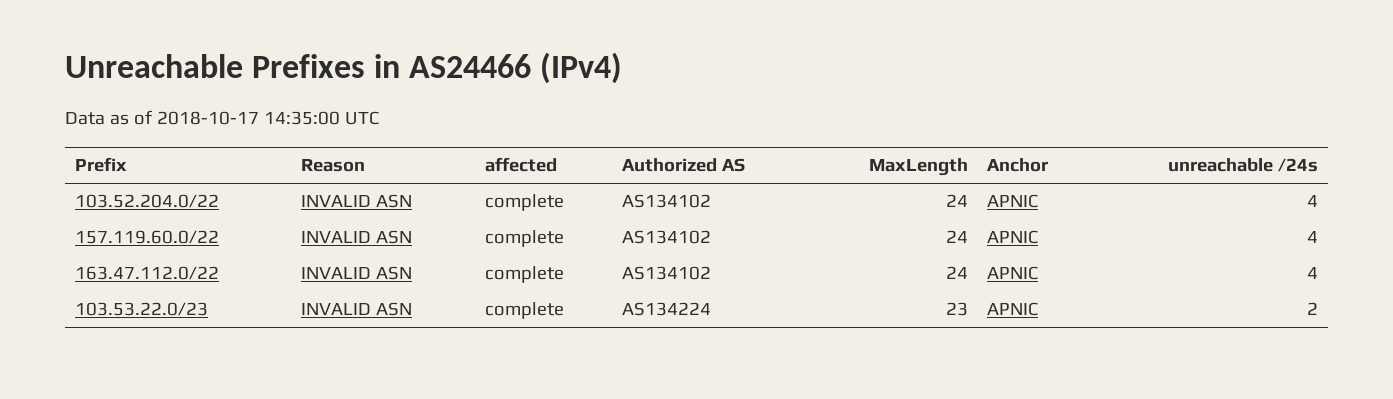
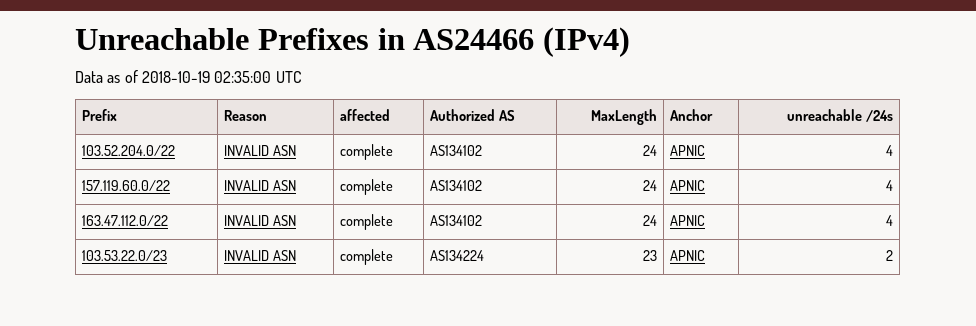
- Data as of 2018-10-17 14:35:00 UTC
+ Data as of 2018-10-19 02:35:00 UTC

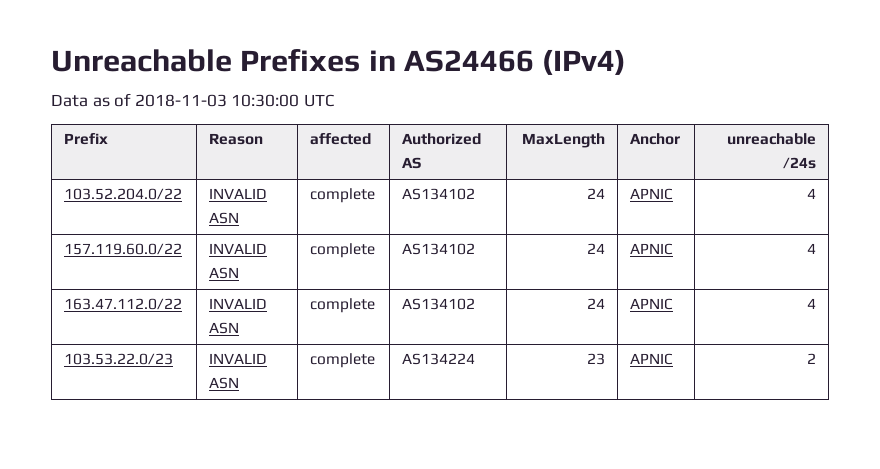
- Data as of 2018-10-19 02:35:00 UTC
+ Data as of 2018-11-03 10:30:00 UTC

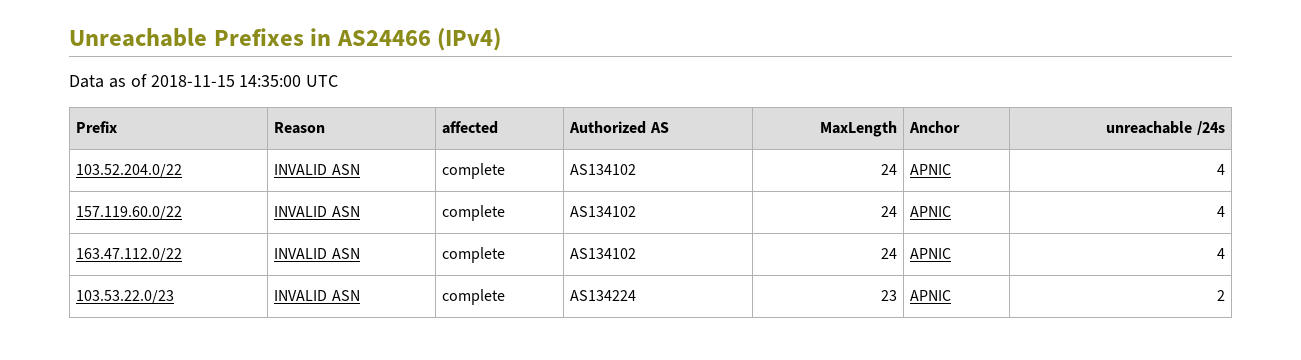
- Data as of 2018-11-03 10:30:00 UTC
+ Data as of 2018-11-15 14:35:00 UTC

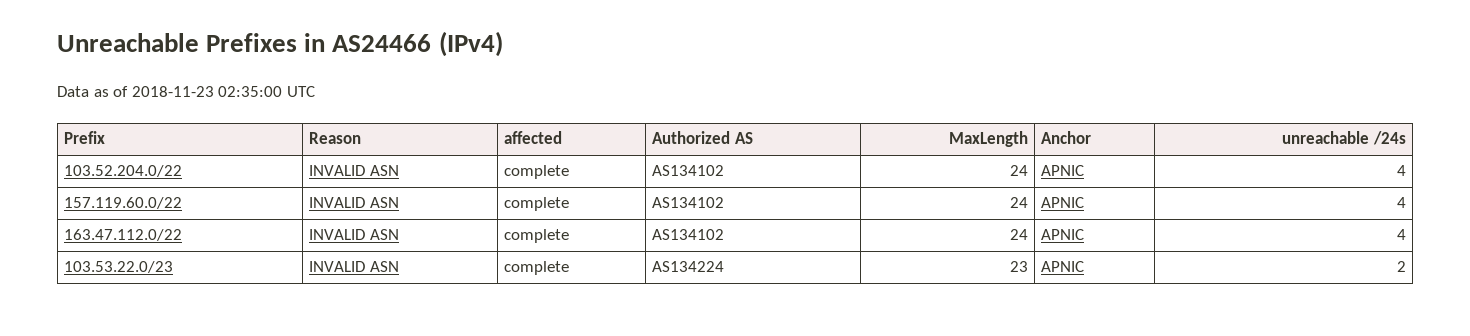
- Data as of 2018-11-15 14:35:00 UTC
+ Data as of 2018-11-23 02:35:00 UTC

